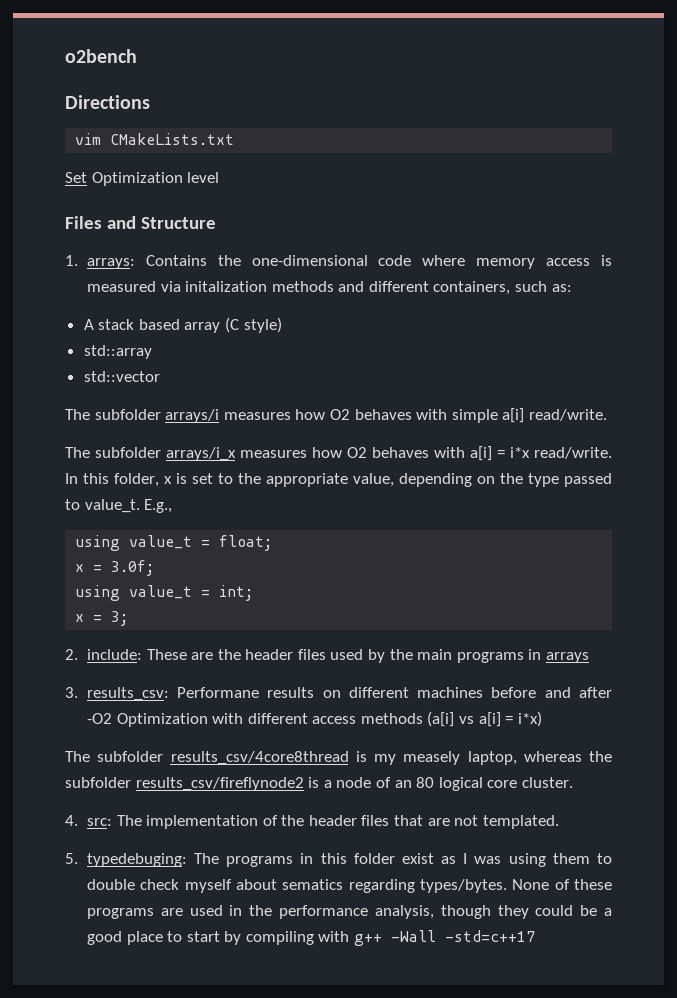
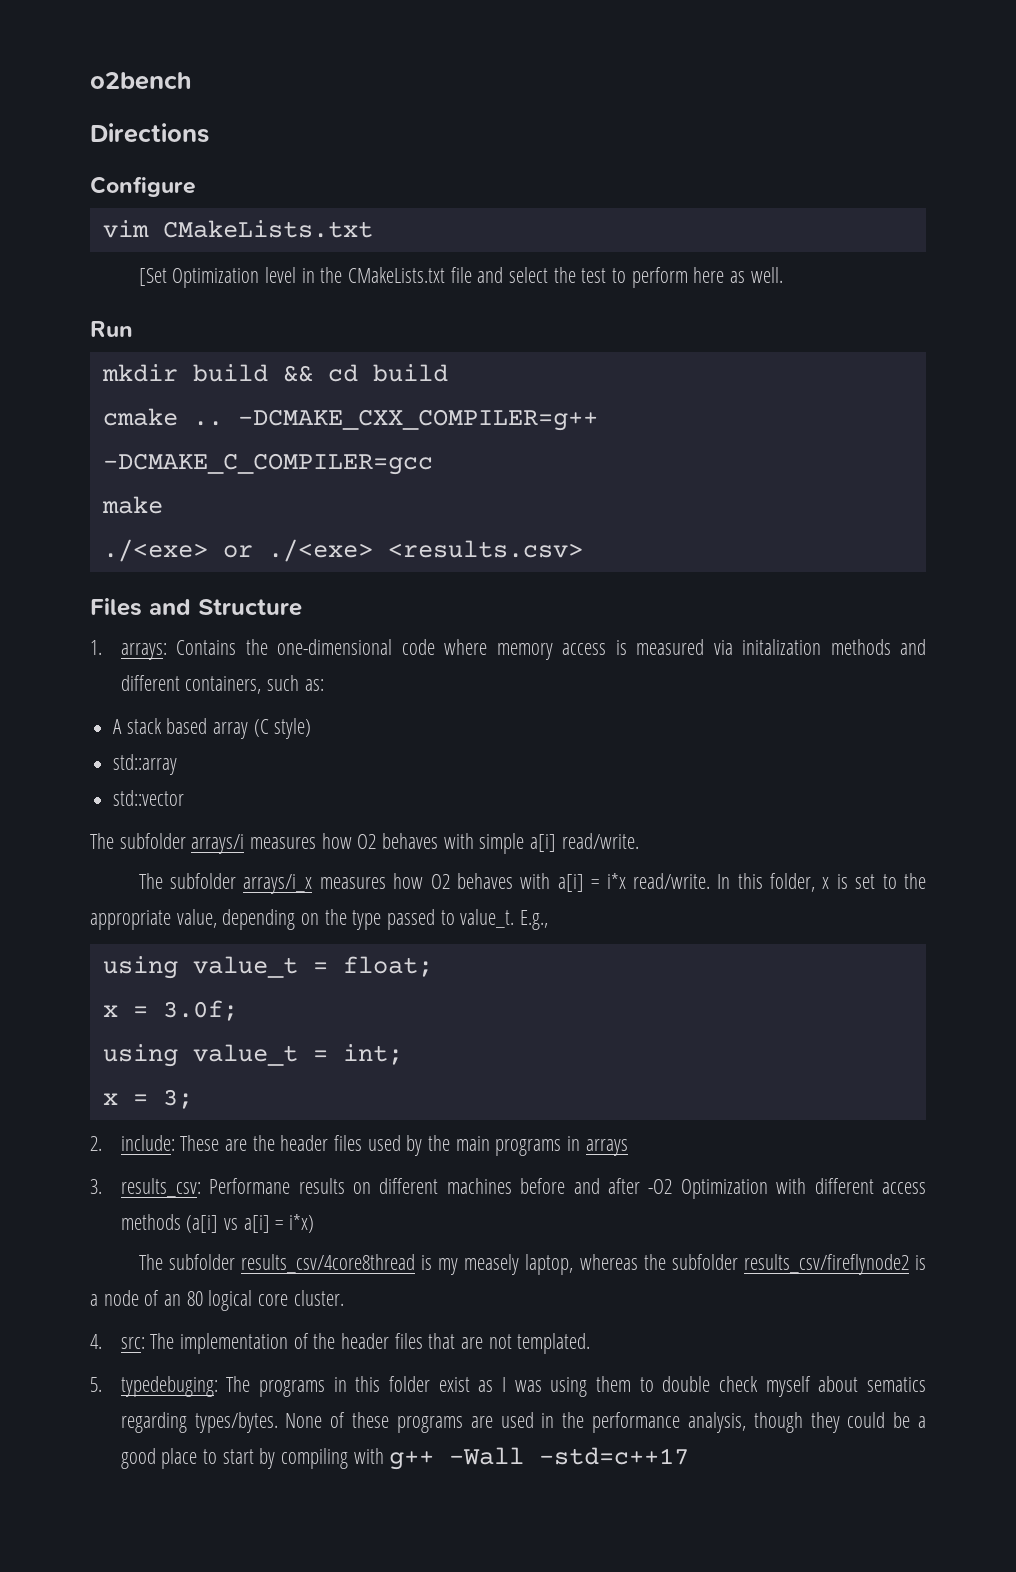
+ Configure
- Set Optimization level
+ [Set Optimization level in the CMakeLists.txt file and select the test to perform here as well.
+ Run
+ mkdir build && cd build
+ cmake .. -DCMAKE_CXX_COMPILER=g++ -DCMAKE_C_COMPILER=gcc
+ make
+ ./<exe> or ./<exe> <results.csv>

